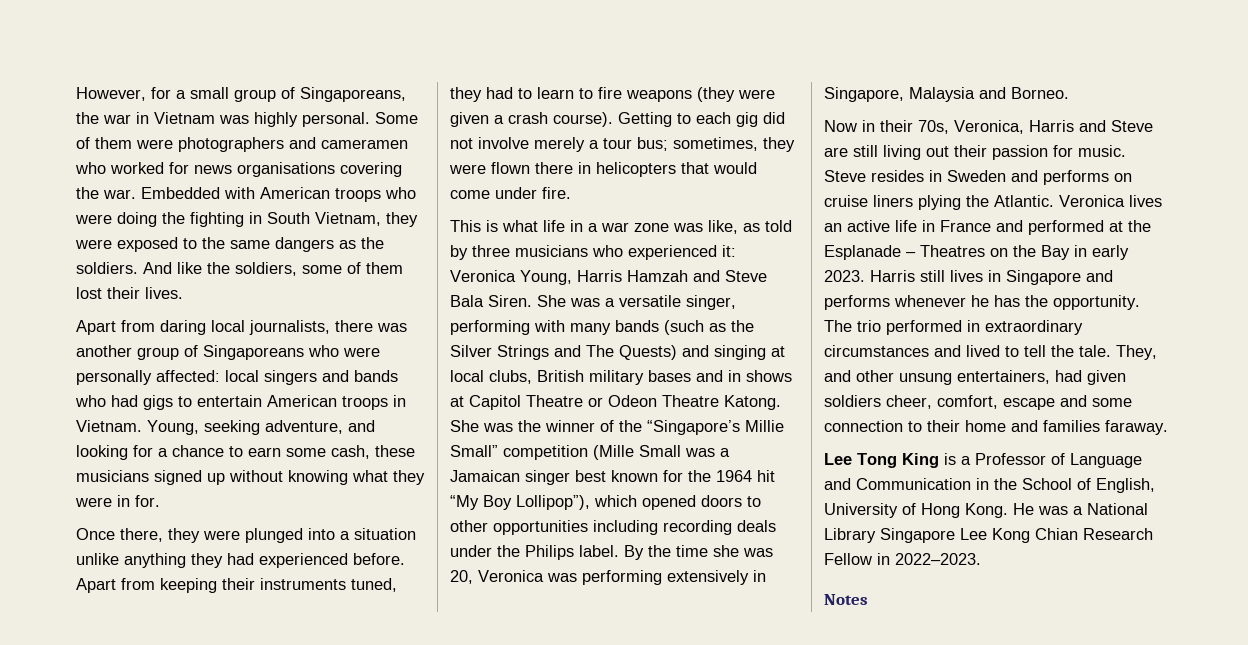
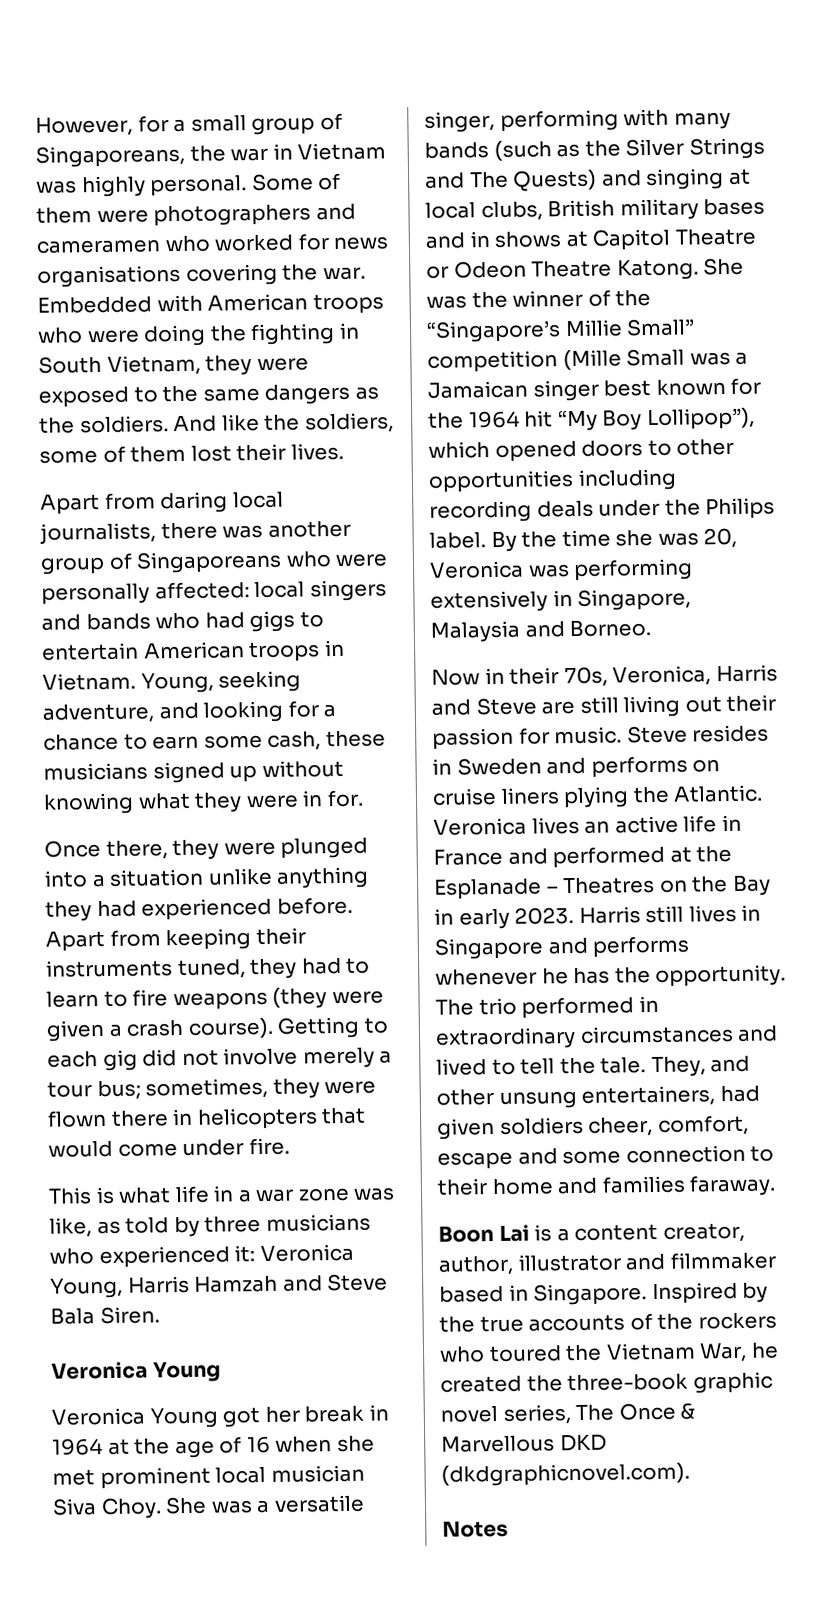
- Veronica Young, Harris Hamzah and Steve Bala Siren. She was a versatile singer, performing with many bands (such as the Silver Strings and The Quests) and singing at local clubs, British military bases and in shows at Capitol Theatre or Odeon Theatre Katong.
+ Veronica Young, Harris Hamzah and Steve Bala Siren.
+ Veronica Young
+ Veronica Young got her break in 1964 at the age of 16 when she met prominent local musician Siva Choy. She was a versatile singer, performing with many bands (such as the Silver Strings and The Quests) and singing at local clubs, British military bases and in shows at Capitol Theatre or Odeon Theatre Katong.
- Lee Tong King is a Professor of Language and Communication in the School of English, University of Hong Kong. He was a National Library Singapore Lee Kong Chian Research Fellow in 2022–2023.
+ Boon Lai is a content creator, author, illustrator and filmmaker based in Singapore. Inspired by the true accounts of the rockers who toured the Vietnam War, he created the three-book graphic novel series, The Once & Marvellous DKD (dkdgraphicnovel.com).

